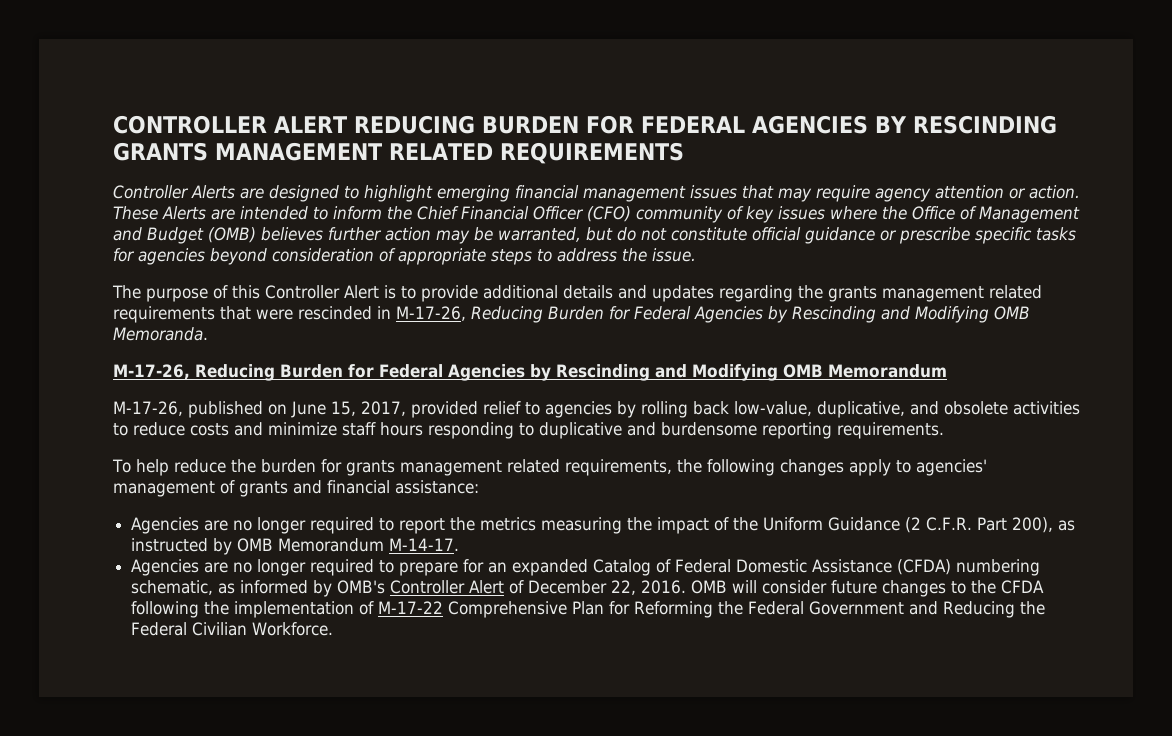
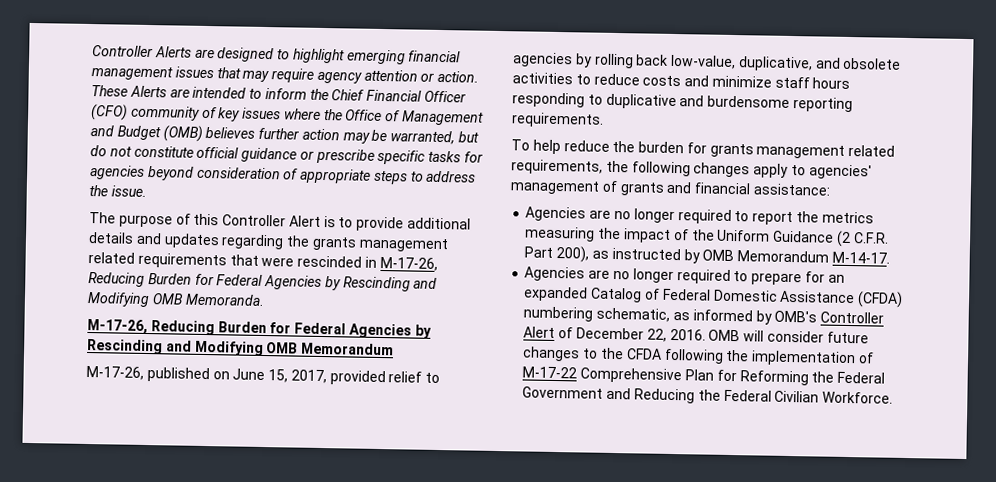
- CONTROLLER ALERT REDUCING BURDEN FOR FEDERAL AGENCIES BY RESCINDING GRANTS MANAGEMENT RELATED REQUIREMENTS

